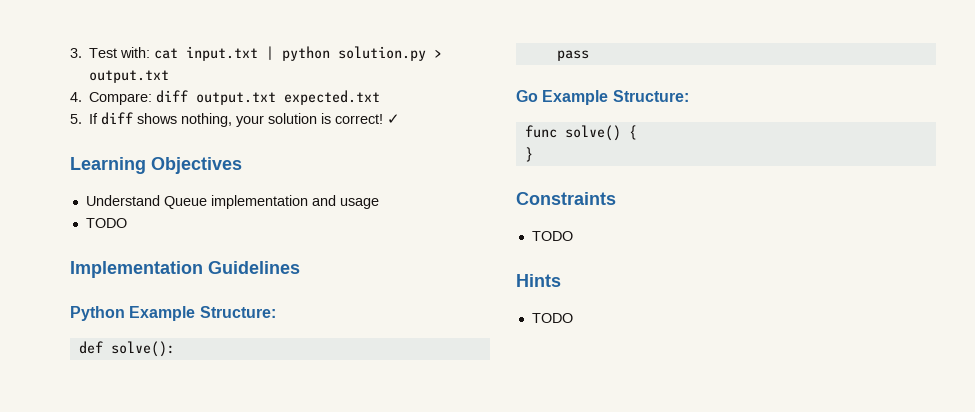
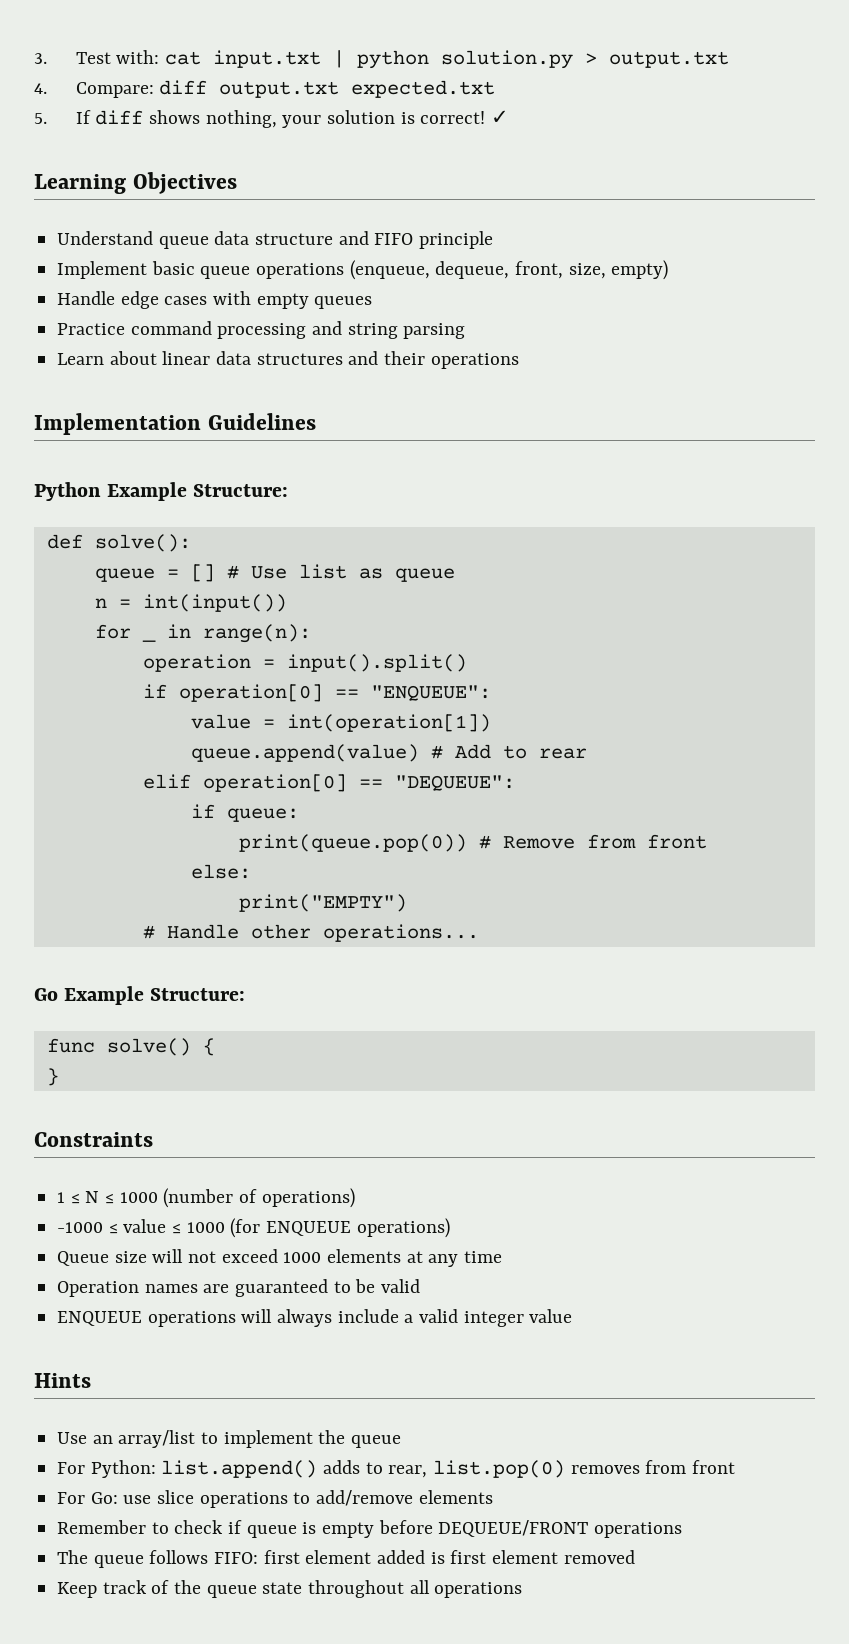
- Understand Queue implementation and usage
- TODO
+ Understand queue data structure and FIFO principle
+ Implement basic queue operations (enqueue, dequeue, front, size, empty)
+ Handle edge cases with empty queues
+ Practice command processing and string parsing
+ Learn about linear data structures and their operations
- pass
+ queue = [] # Use list as queue
+ n = int(input())
+ for _ in range(n):
+ operation = input().split()
+ if operation[0] == "ENQUEUE":
+ value = int(operation[1])
+ queue.append(value) # Add to rear
+ elif operation[0] == "DEQUEUE":
+ if queue:
+ print(queue.pop(0)) # Remove from front
+ else:
+ print("EMPTY")
+ # Handle other operations...
  Constraints
- TODO
+ 1 ≤ N ≤ 1000 (number of operations)
+ -1000 ≤ value ≤ 1000 (for ENQUEUE operations)
+ Queue size will not exceed 1000 elements at any time
+ Operation names are guaranteed to be valid
+ ENQUEUE operations will always include a valid integer value
  Hints
- TODO
+ Use an array/list to implement the queue
+ For Python: list.append() adds to rear, list.pop(0) removes from front
+ For Go: use slice operations to add/remove elements
+ Remember to check if queue is empty before DEQUEUE/FRONT operations
+ The queue follows FIFO: first element added is first element removed
+ Keep track of the queue state throughout all operations

